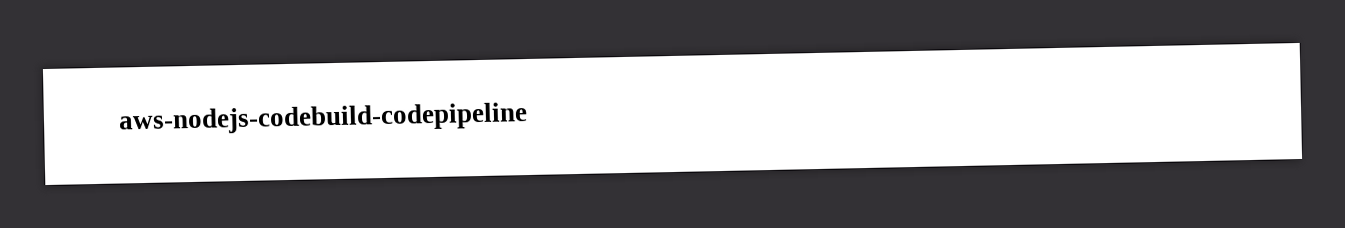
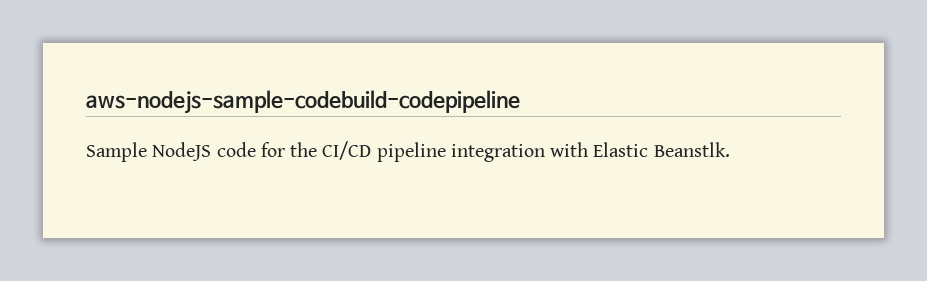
- aws-nodejs-codebuild-codepipeline
+ aws-nodejs-sample-codebuild-codepipeline
+ Sample NodeJS code for the CI/CD pipeline integration with Elastic Beanstlk.

